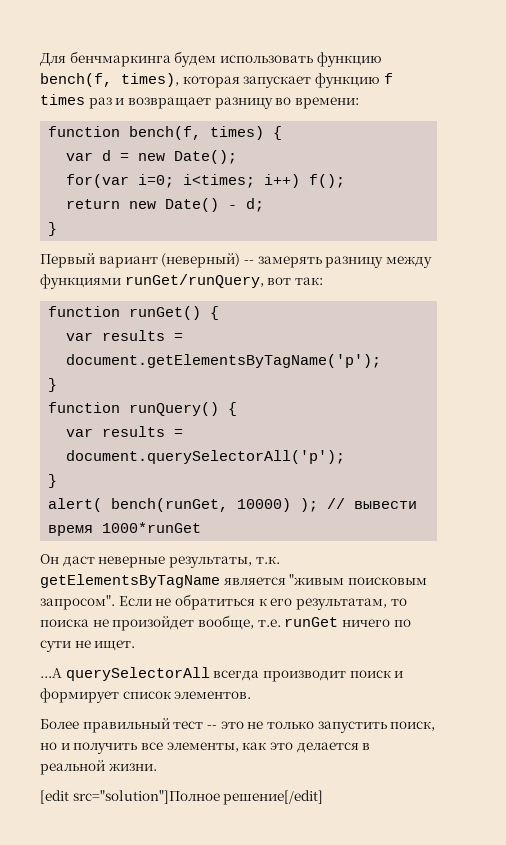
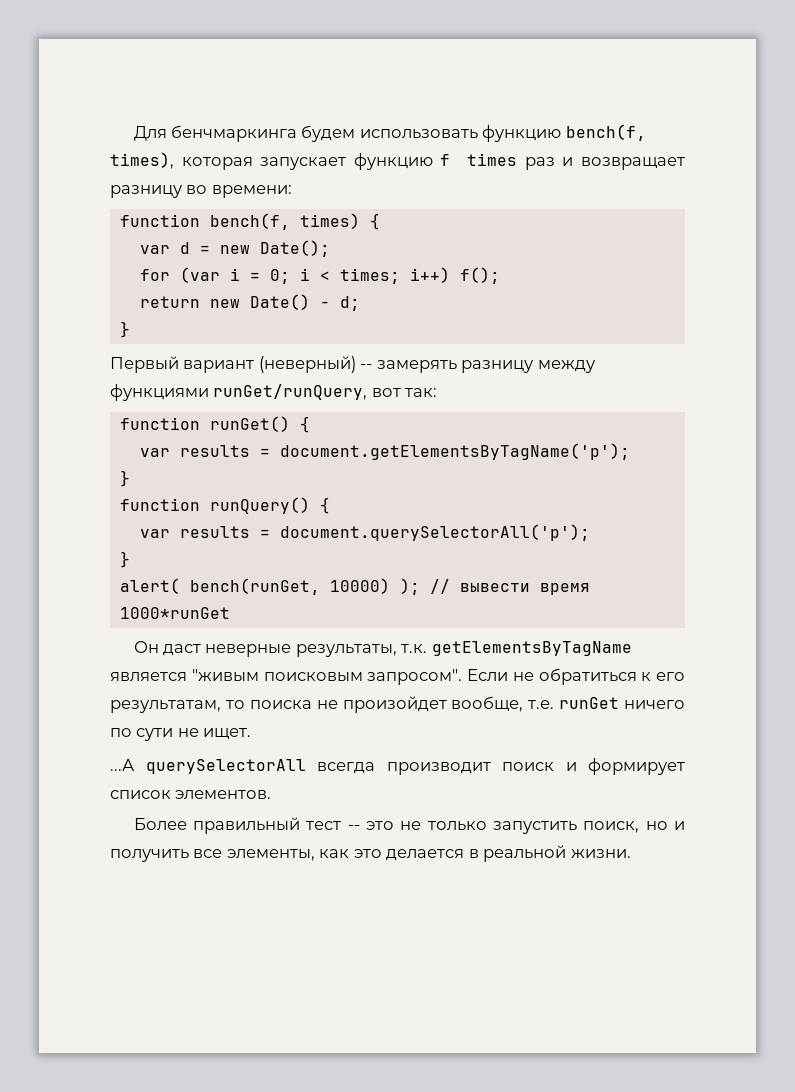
- for(var i=0; i<times; i++) f();
+ for (var i = 0; i < times; i++) f();
- [edit src="solution"]Полное решение[/edit]

